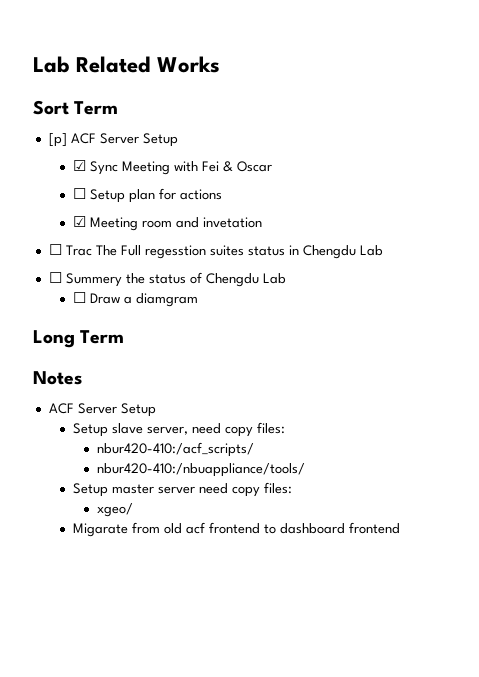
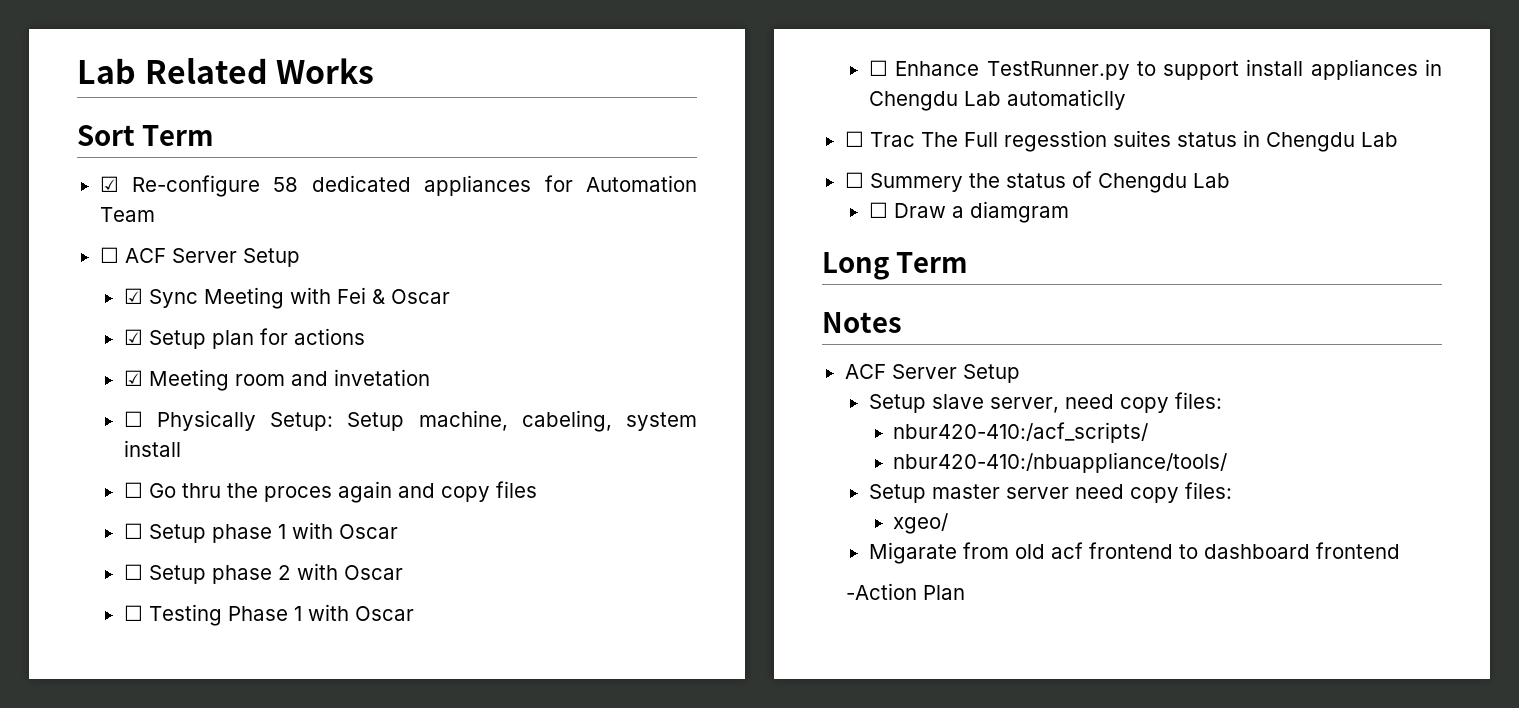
- [p] ACF Server Setup
+ ☑ Re-configure 58 dedicated appliances for Automation Team
+ ☐ ACF Server Setup
- ☐ Setup plan for actions
+ ☑ Setup plan for actions
+ ☐ Physically Setup: Setup machine, cabeling, system install
+ ☐ Go thru the proces again and copy files
+ ☐ Setup phase 1 with Oscar
+ ☐ Setup phase 2 with Oscar
+ ☐ Testing Phase 1 with Oscar
+ ☐ Enhance TestRunner.py to support install appliances in Chengdu Lab automaticlly
+ -Action Plan

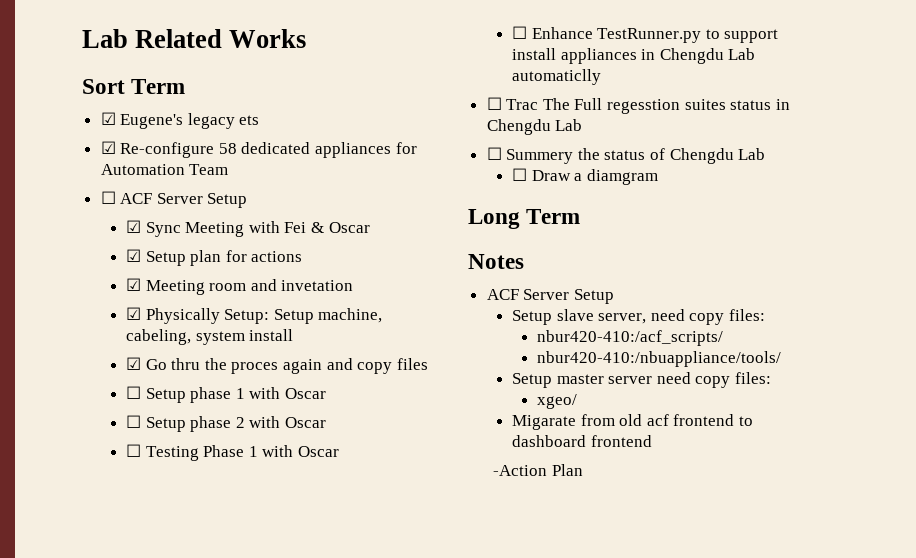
+ ☑ Eugene's legacy ets
- ☐ Physically Setup: Setup machine, cabeling, system install
+ ☑ Physically Setup: Setup machine, cabeling, system install
- ☐ Go thru the proces again and copy files
+ ☑ Go thru the proces again and copy files

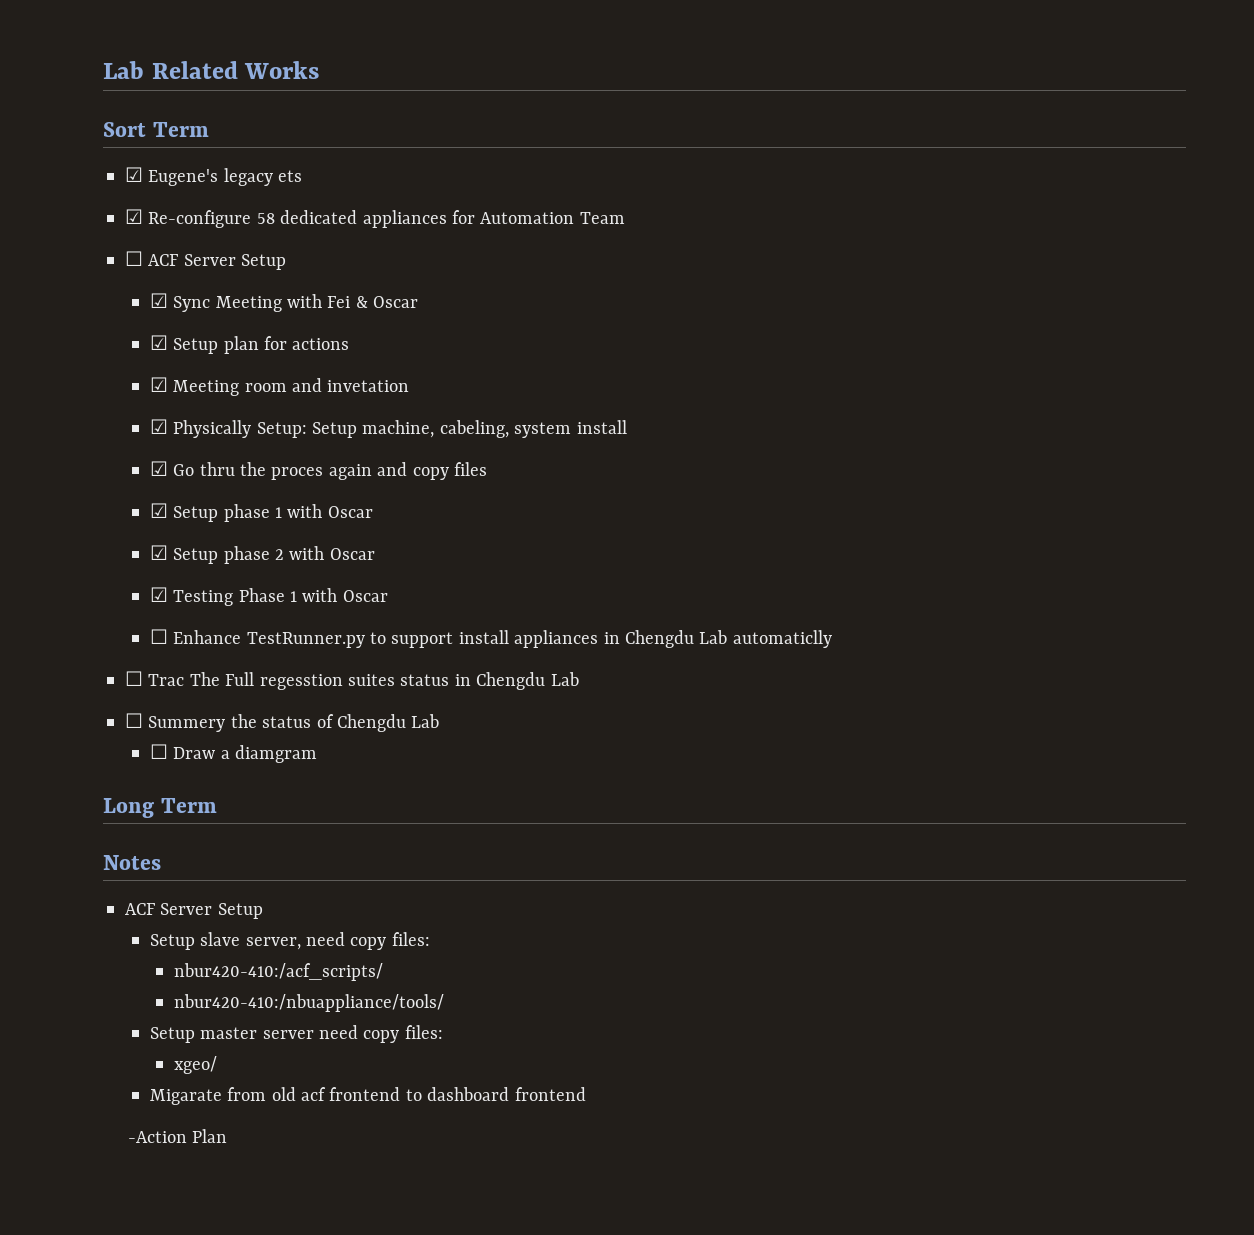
- ☐ Setup phase 1 with Oscar
+ ☑ Setup phase 1 with Oscar
- ☐ Setup phase 2 with Oscar
+ ☑ Setup phase 2 with Oscar
- ☐ Testing Phase 1 with Oscar
+ ☑ Testing Phase 1 with Oscar

